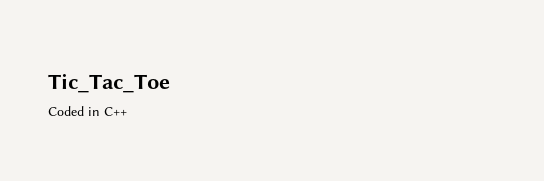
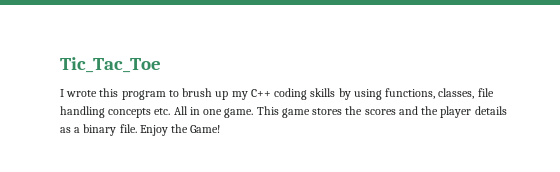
- Coded in C++
+ I wrote this program to brush up my C++ coding skills by using functions, classes, file handling concepts etc. All in one game. This game stores the scores and the player details as a binary file. Enjoy the Game!

